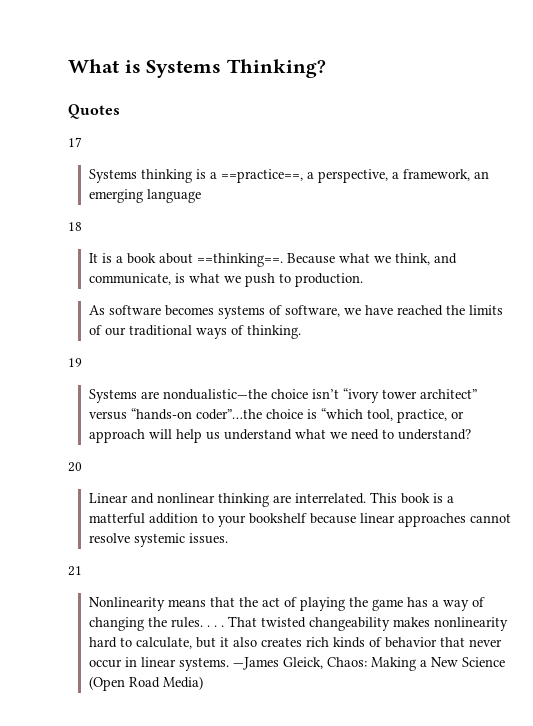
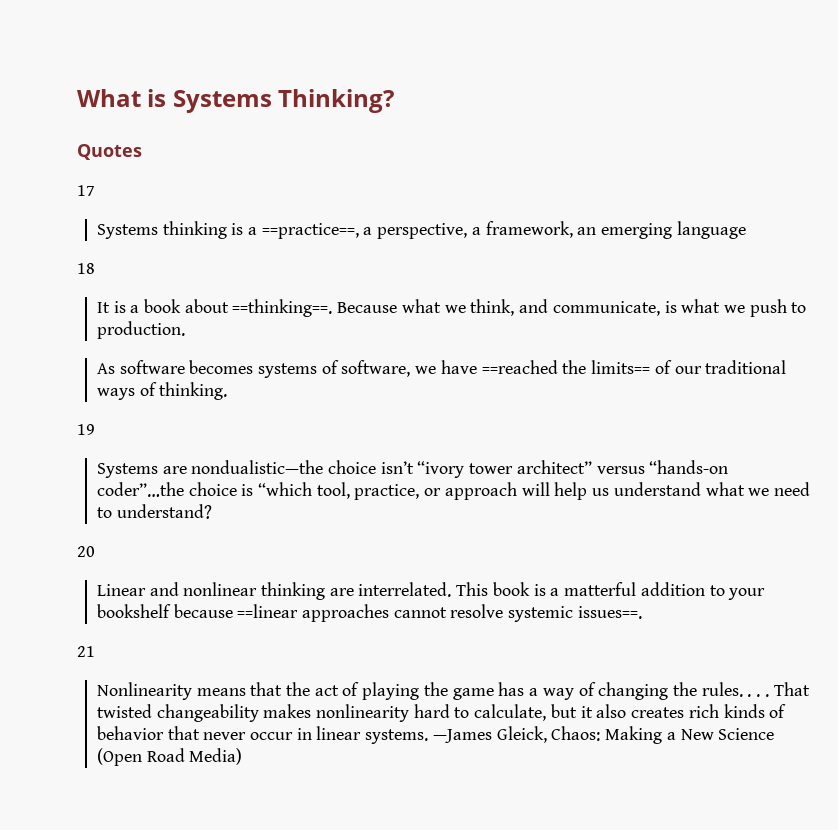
- As software becomes systems of software, we have reached the limits of our traditional ways of thinking.
+ As software becomes systems of software, we have ==reached the limits== of our traditional ways of thinking.
- This book is a matterful addition to your bookshelf because linear approaches cannot resolve systemic issues.
+ This book is a matterful addition to your bookshelf because ==linear approaches cannot resolve systemic issues==.

